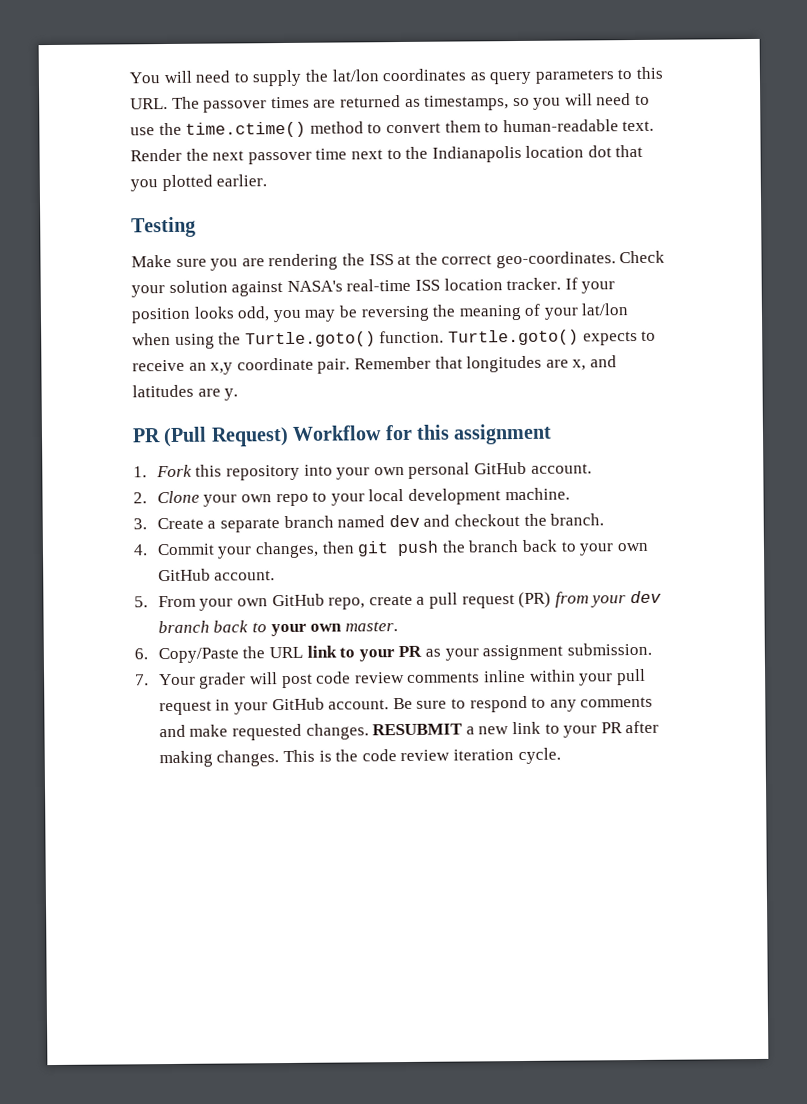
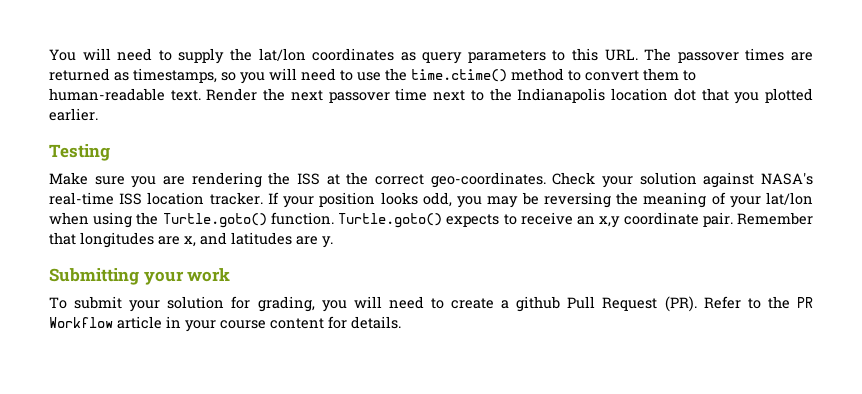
- PR (Pull Request) Workflow for this assignment
- 1. Fork this repository into your own personal GitHub account.
- 2. Clone your own repo to your local development machine.
- 3. Create a separate branch named dev and checkout the branch.
- 4. Commit your changes, then git push the branch back to your own GitHub account.
- 5. From your own GitHub repo, create a pull request (PR) from your dev branch back to your own master.
- 6. Copy/Paste the URL link to your PR as your assignment submission.
- 7. Your grader will post code review comments inline within your pull request in your GitHub account. Be sure to respond to any comments and make requested changes. RESUBMIT a new link to your PR after making changes. This is the code review iteration cycle.
+ Submitting your work
+ To submit your solution for grading, you will need to create a github Pull Request (PR). Refer to the PR Workflow article in your course content for details.

